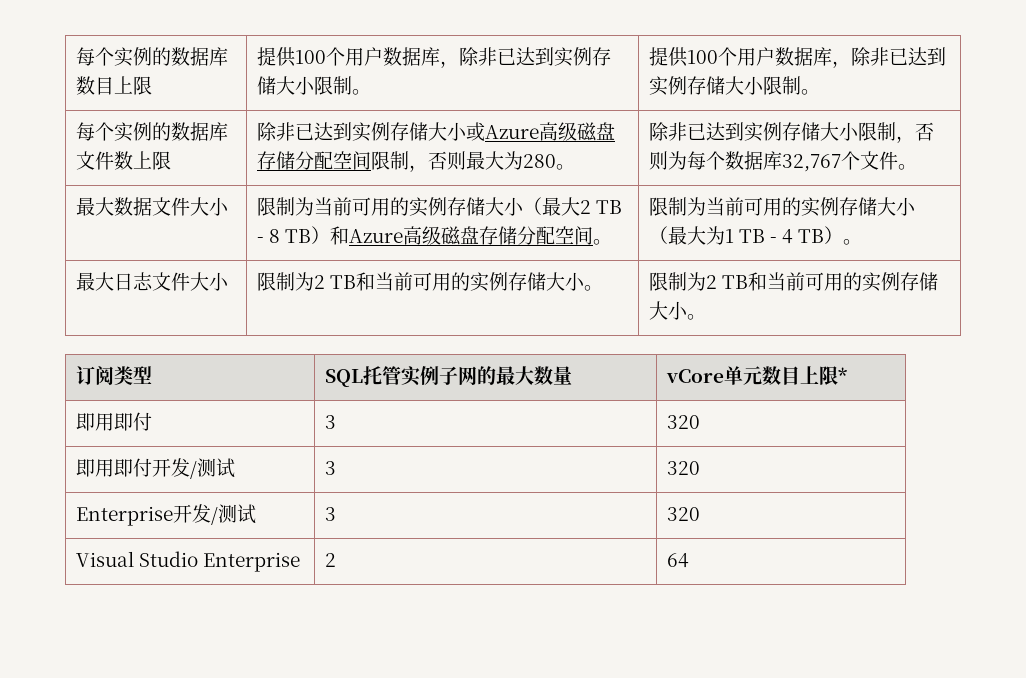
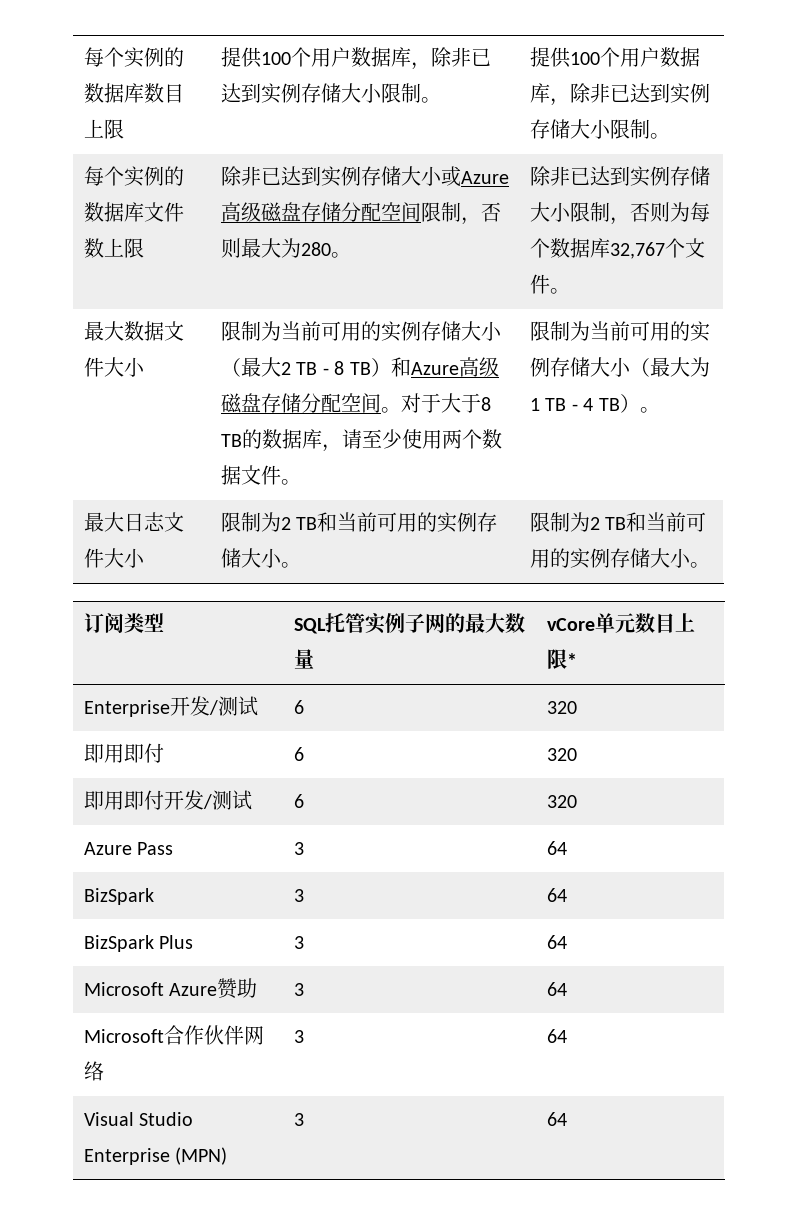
+ 对于大于8 TB的数据库，请至少使用两个数据文件。
+ Enterprise开发/测试 | 6 | 320
- 即用即付 | 3 | 320
+ 即用即付 | 6 | 320
- 即用即付开发/测试 | 3 | 320
- Enterprise开发/测试 | 3 | 320
+ 即用即付开发/测试 | 6 | 320
+ Azure Pass | 3 | 64
+ BizSpark | 3 | 64
+ BizSpark Plus | 3 | 64
+ Microsoft Azure赞助 | 3 | 64
+ Microsoft合作伙伴网络 | 3 | 64
- Visual Studio Enterprise | 2 | 64
+ Visual Studio Enterprise (MPN) | 3 | 64

